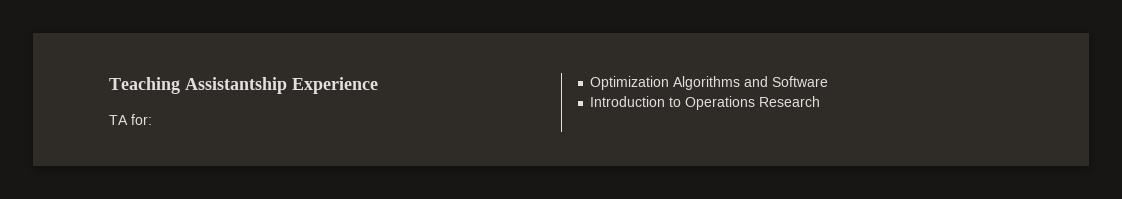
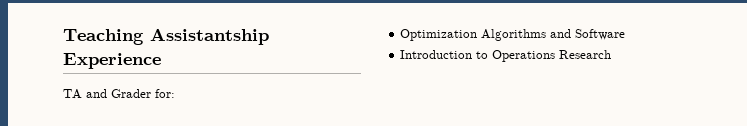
- TA for:
+ TA and Grader for:

